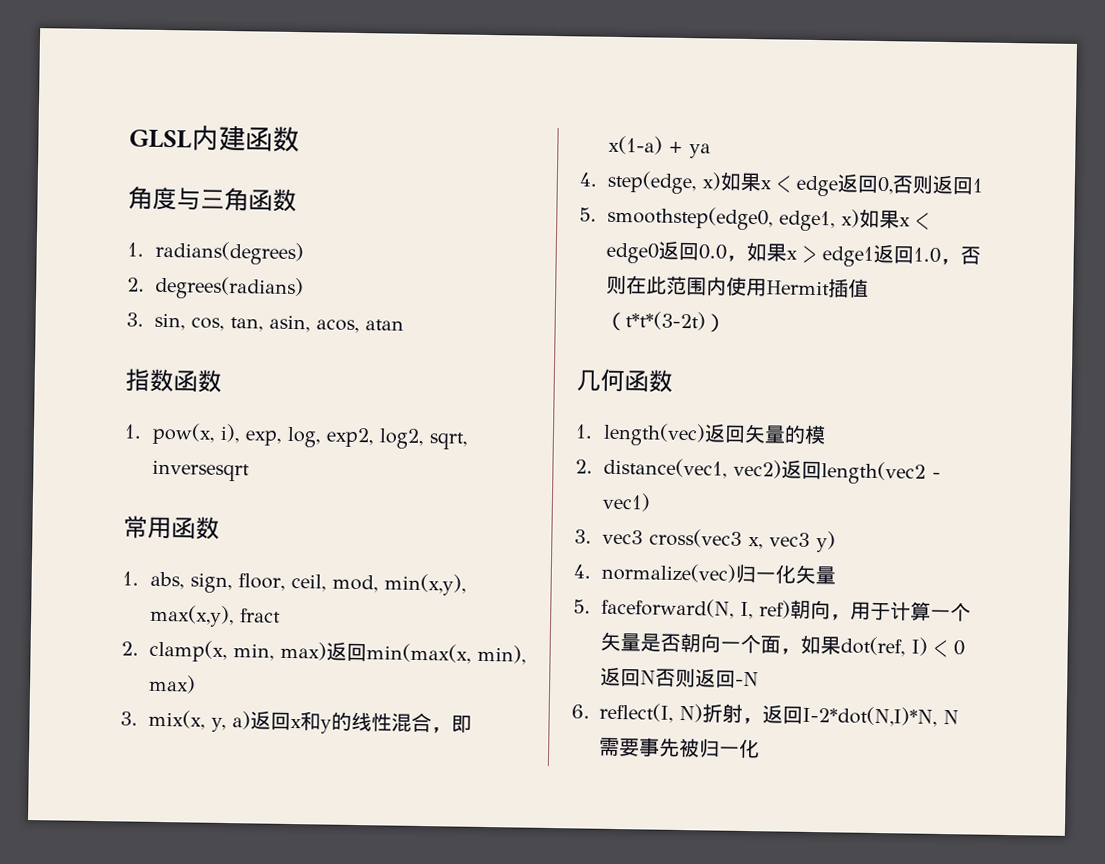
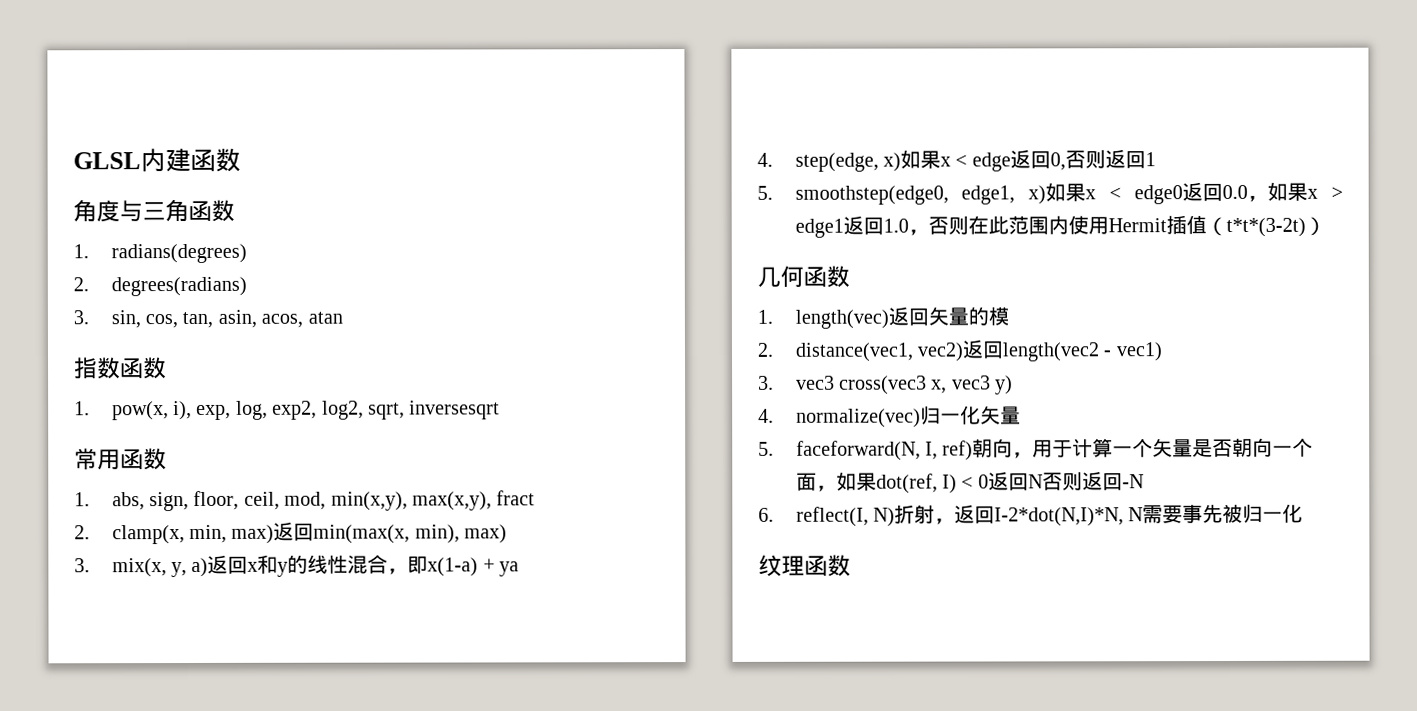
+ 纹理函数

